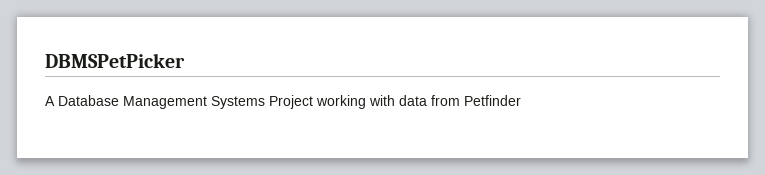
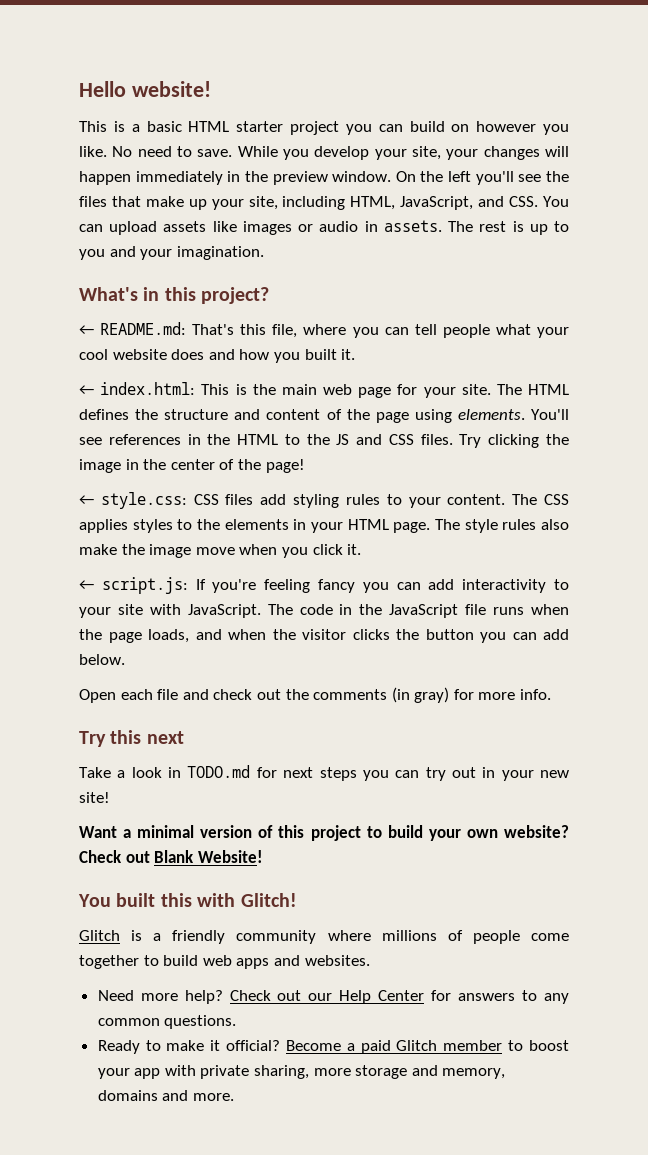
- DBMSPetPicker
- A Database Management Systems Project working with data from Petfinder
+ Hello website!
+ This is a basic HTML starter project you can build on however you like. No need to save. While you develop your site, your changes will happen immediately in the preview window. On the left you'll see the files that make up your site, including HTML, JavaScript, and CSS. You can upload assets like images or audio in assets. The rest is up to you and your imagination.
+ What's in this project?
+ ← README.md: That's this file, where you can tell people what your cool website does and how you built it.
+ ← index.html: This is the main web page for your site. The HTML defines the structure and content of the page using elements. You'll see references in the HTML to the JS and CSS files. Try clicking the image in the center of the page!
+ ← style.css: CSS files add styling rules to your content. The CSS applies styles to the elements in your HTML page. The style rules also make the image move when you click it.
+ ← script.js: If you're feeling fancy you can add interactivity to your site with JavaScript. The code in the JavaScript file runs when the page loads, and when the visitor clicks the button you can add below.
+ Open each file and check out the comments (in gray) for more info.
+ Try this next
+ Take a look in TODO.md for next steps you can try out in your new site!
+ Want a minimal version of this project to build your own website? Check out Blank Website!
+ You built this with Glitch!
+ Glitch is a friendly community where millions of people come together to build web apps and websites.
+ Need more help? Check out our Help Center for answers to any common questions.
+ Ready to make it official? Become a paid Glitch member to boost your app with private sharing, more storage and memory, domains and more.

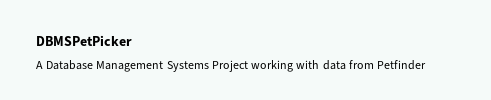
- Hello website!
- This is a basic HTML starter project you can build on however you like. No need to save. While you develop your site, your changes will happen immediately in the preview window. On the left you'll see the files that make up your site, including HTML, JavaScript, and CSS. You can upload assets like images or audio in assets. The rest is up to you and your imagination.
- What's in this project?
- ← README.md: That's this file, where you can tell people what your cool website does and how you built it.
- ← index.html: This is the main web page for your site. The HTML defines the structure and content of the page using elements. You'll see references in the HTML to the JS and CSS files. Try clicking the image in the center of the page!
- ← style.css: CSS files add styling rules to your content. The CSS applies styles to the elements in your HTML page. The style rules also make the image move when you click it.
- ← script.js: If you're feeling fancy you can add interactivity to your site with JavaScript. The code in the JavaScript file runs when the page loads, and when the visitor clicks the button you can add below.
- Open each file and check out the comments (in gray) for more info.
- Try this next
- Take a look in TODO.md for next steps you can try out in your new site!
- Want a minimal version of this project to build your own website? Check out Blank Website!
- You built this with Glitch!
- Glitch is a friendly community where millions of people come together to build web apps and websites.
- Need more help? Check out our Help Center for answers to any common questions.
- Ready to make it official? Become a paid Glitch member to boost your app with private sharing, more storage and memory, domains and more.
+ DBMSPetPicker
+ A Database Management Systems Project working with data from Petfinder

